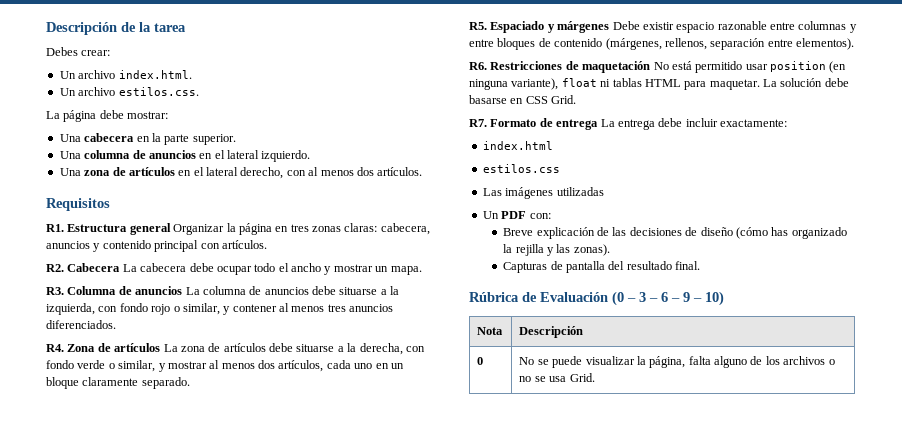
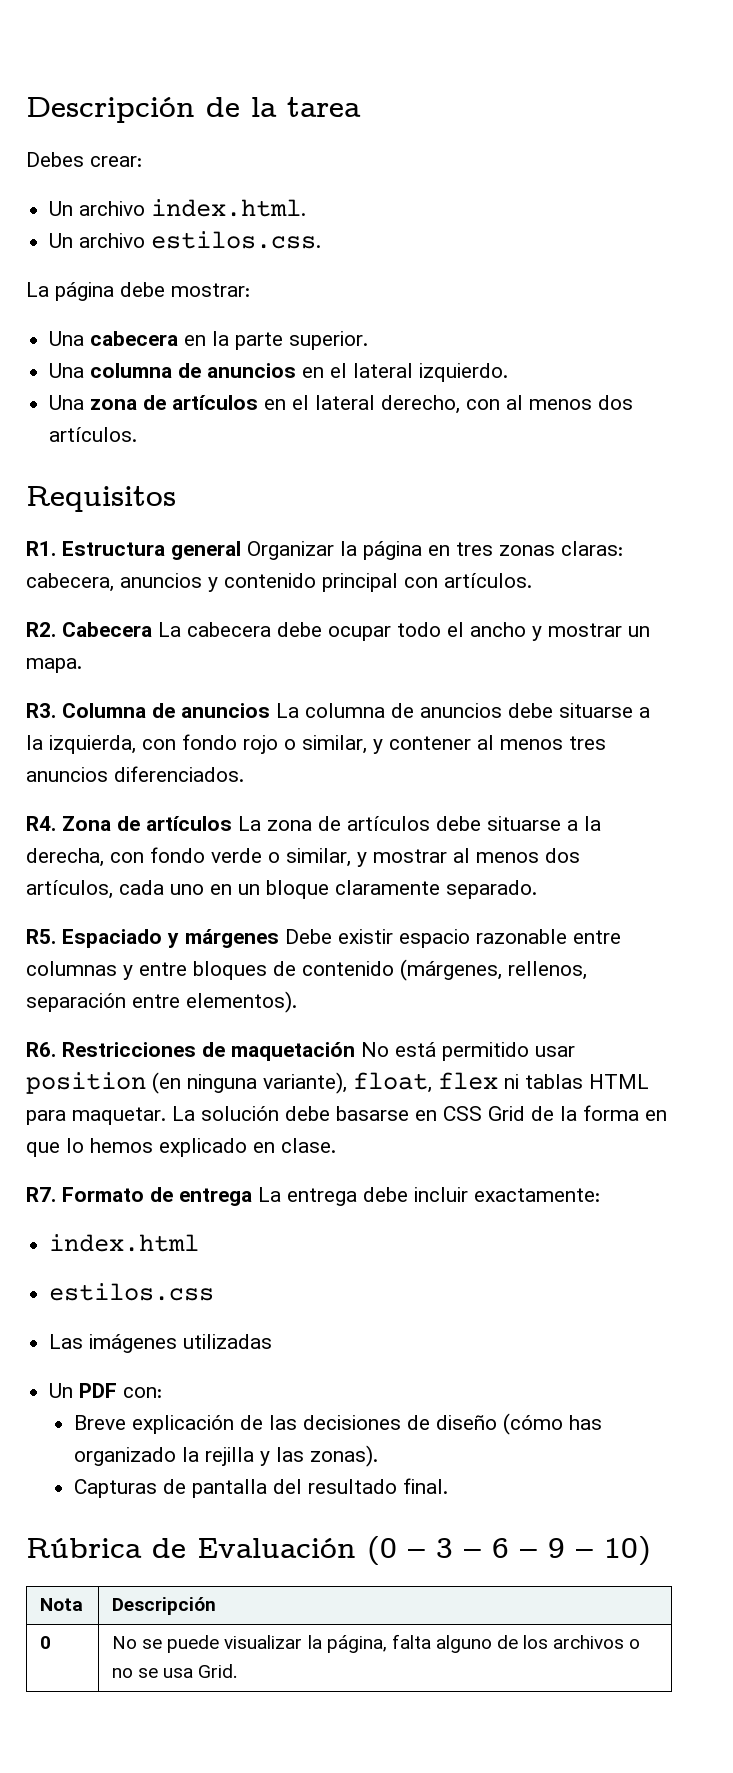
- R6. Restricciones de maquetación No está permitido usar position (en ninguna variante), float ni tablas HTML para maquetar.
+ R6. Restricciones de maquetación No está permitido usar position (en ninguna variante), float, flex ni tablas HTML para maquetar.
- La solución debe basarse en CSS Grid.
+ La solución debe basarse en CSS Grid de la forma en que lo hemos explicado en clase.

